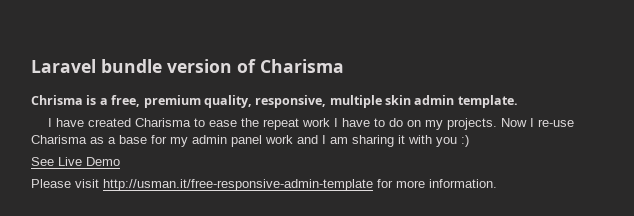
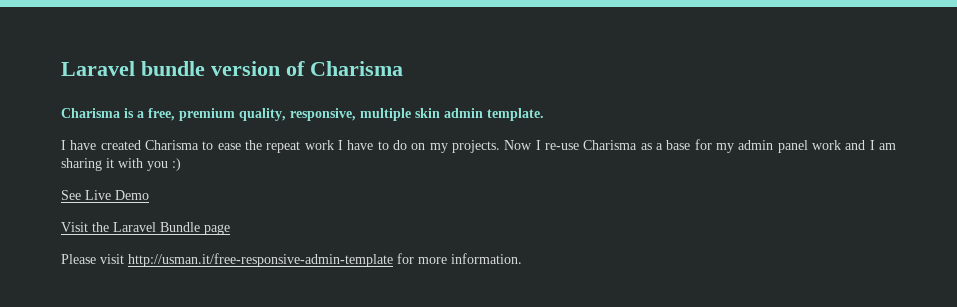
- Chrisma is a free, premium quality, responsive, multiple skin admin template.
+ Charisma is a free, premium quality, responsive, multiple skin admin template.
+ Visit the Laravel Bundle page

